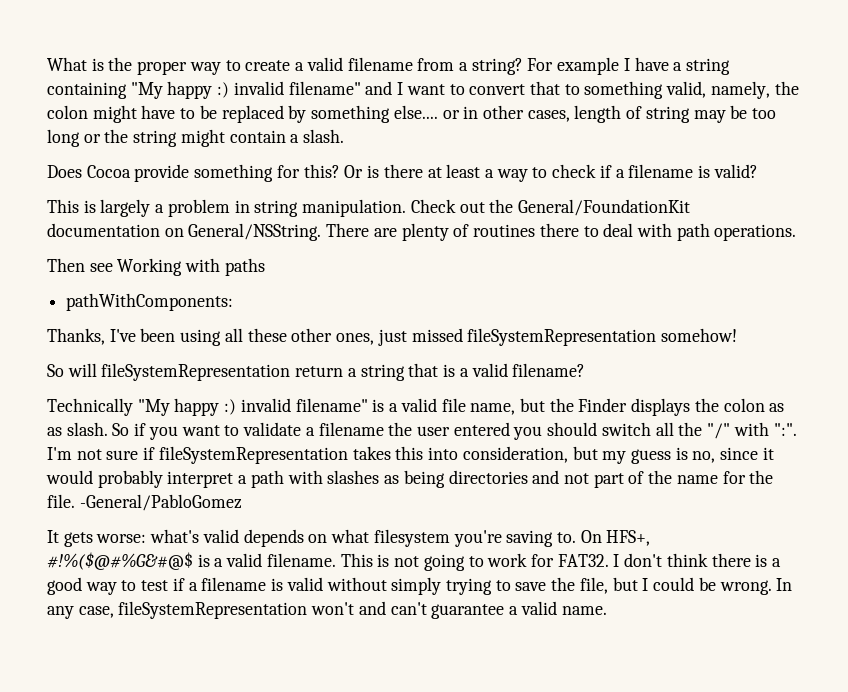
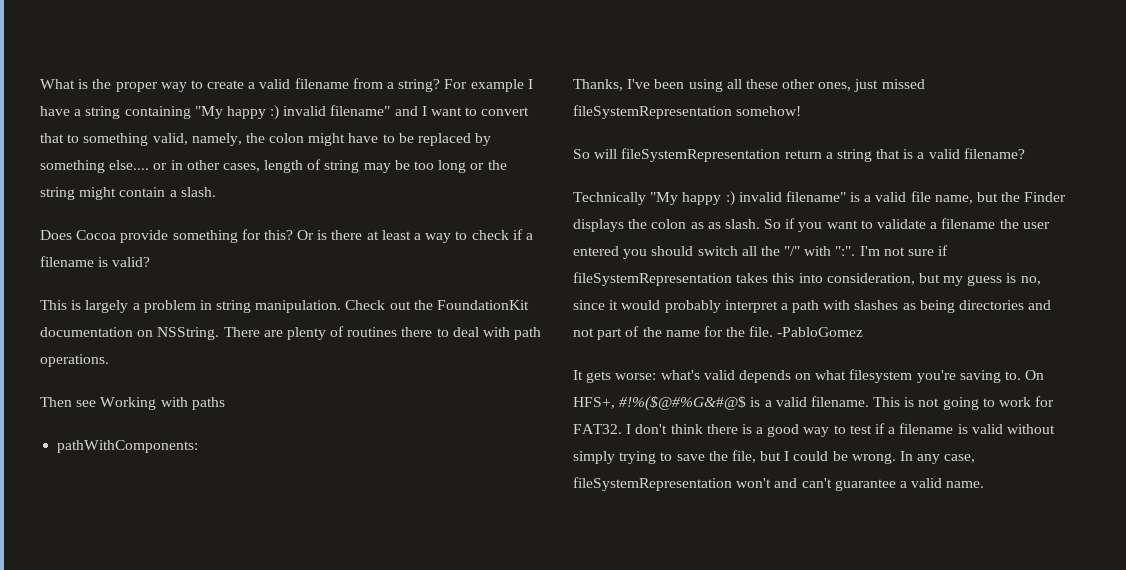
- Check out the General/FoundationKit documentation on General/NSString.
+ Check out the FoundationKit documentation on NSString.
- -General/PabloGomez
+ -PabloGomez

